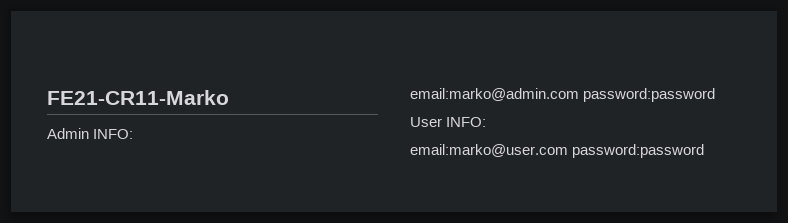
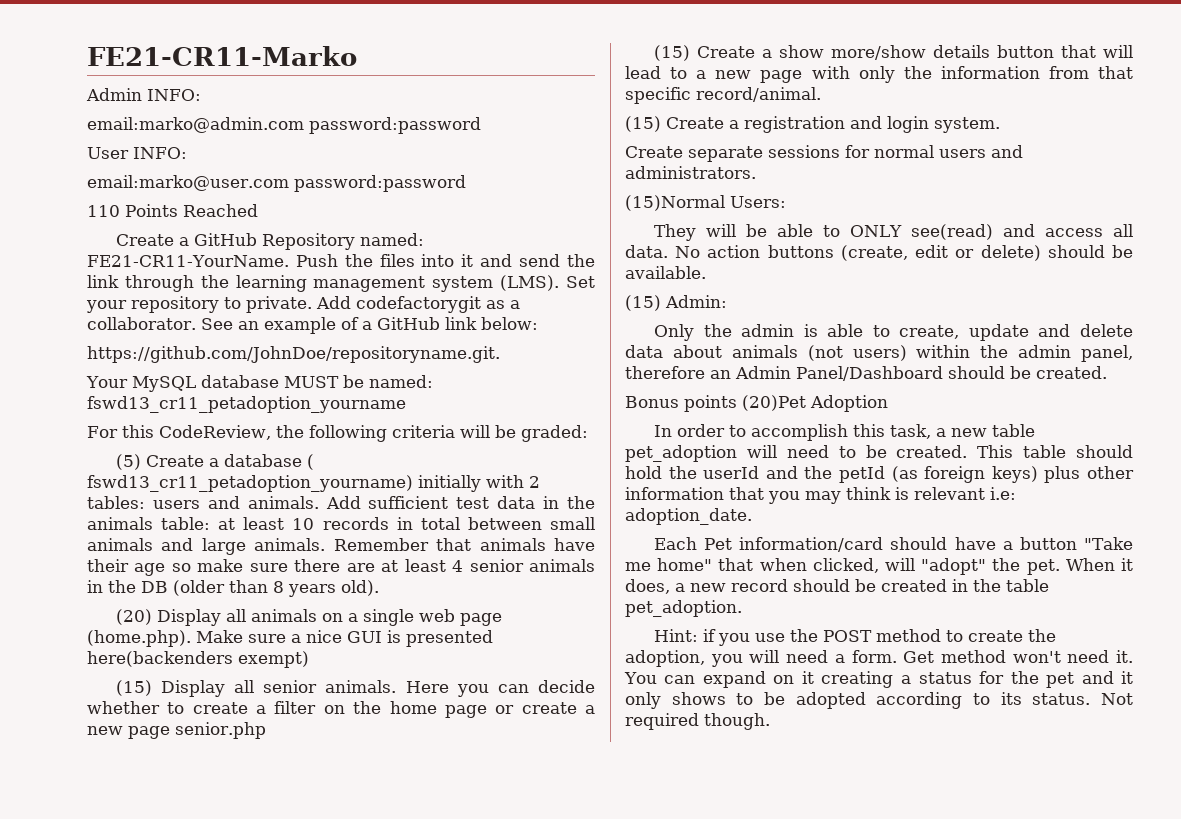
+ 110 Points Reached
+ Create a GitHub Repository named: FE21-CR11-YourName. Push the files into it and send the link through the learning management system (LMS). Set your repository to private. Add codefactorygit as a collaborator. See an example of a GitHub link below:
+ https://github.com/JohnDoe/repositoryname.git.
+ Your MySQL database MUST be named: fswd13_cr11_petadoption_yourname
+ For this CodeReview, the following criteria will be graded:
+ (5) Create a database ( fswd13_cr11_petadoption_yourname) initially with 2 tables: users and animals. Add sufficient test data in the animals table: at least 10 records in total between small animals and large animals. Remember that animals have their age so make sure there are at least 4 senior animals in the DB (older than 8 years old).
+ (20) Display all animals on a single web page (home.php). Make sure a nice GUI is presented here(backenders exempt)
+ (15) Display all senior animals. Here you can decide whether to create a filter on the home page or create a new page senior.php
+ (15) Create a show more/show details button that will lead to a new page with only the information from that specific record/animal.
+ (15) Create a registration and login system.
+ Create separate sessions for normal users and administrators.
+ (15)Normal Users:
+ They will be able to ONLY see(read) and access all data. No action buttons (create, edit or delete) should be available.
+ (15) Admin:
+ Only the admin is able to create, update and delete data about animals (not users) within the admin panel, therefore an Admin Panel/Dashboard should be created.
+ Bonus points (20)Pet Adoption
+ In order to accomplish this task, a new table pet_adoption will need to be created. This table should hold the userId and the petId (as foreign keys) plus other information that you may think is relevant i.e: adoption_date.
+ Each Pet information/card should have a button "Take me home" that when clicked, will "adopt" the pet. When it does, a new record should be created in the table pet_adoption.
+ Hint: if you use the POST method to create the adoption, you will need a form. Get method won't need it. You can expand on it creating a status for the pet and it only shows to be adopted according to its status. Not required though.

